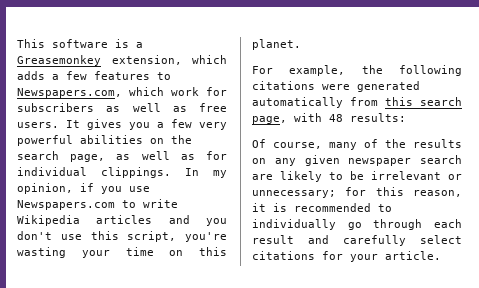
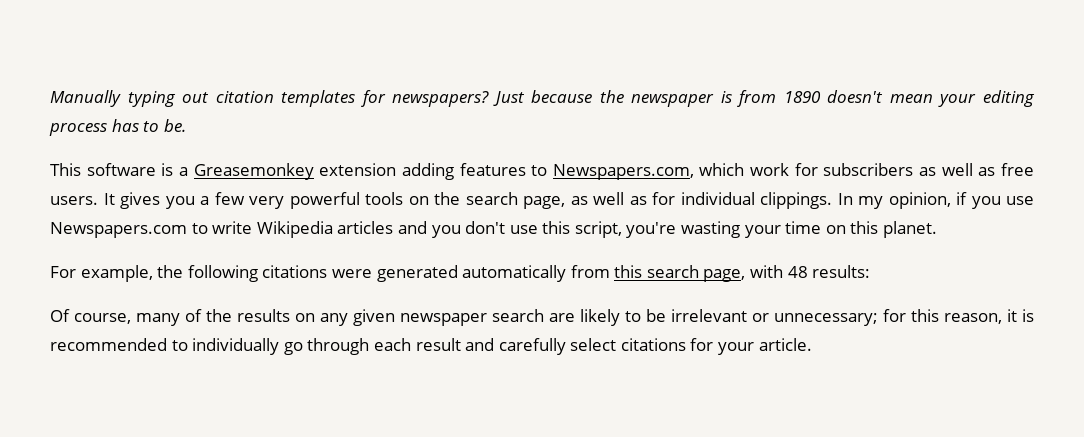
+ Manually typing out citation templates for newspapers? Just because the newspaper is from 1890 doesn't mean your editing process has to be.
- This software is a Greasemonkey extension, which adds a few features to Newspapers.com, which work for subscribers as well as free users.
+ This software is a Greasemonkey extension adding features to Newspapers.com, which work for subscribers as well as free users.
- It gives you a few very powerful abilities on the search page, as well as for individual clippings.
+ It gives you a few very powerful tools on the search page, as well as for individual clippings.

